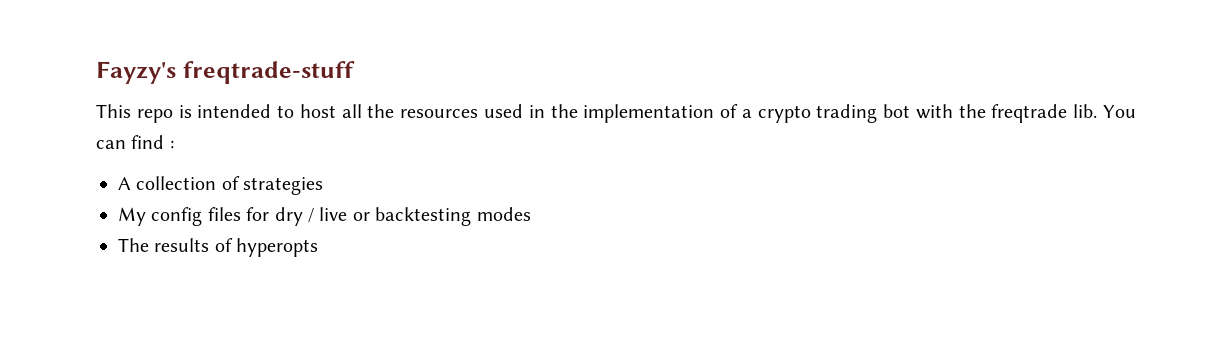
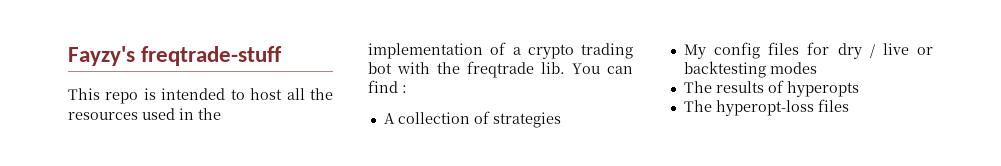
+ The hyperopt-loss files

